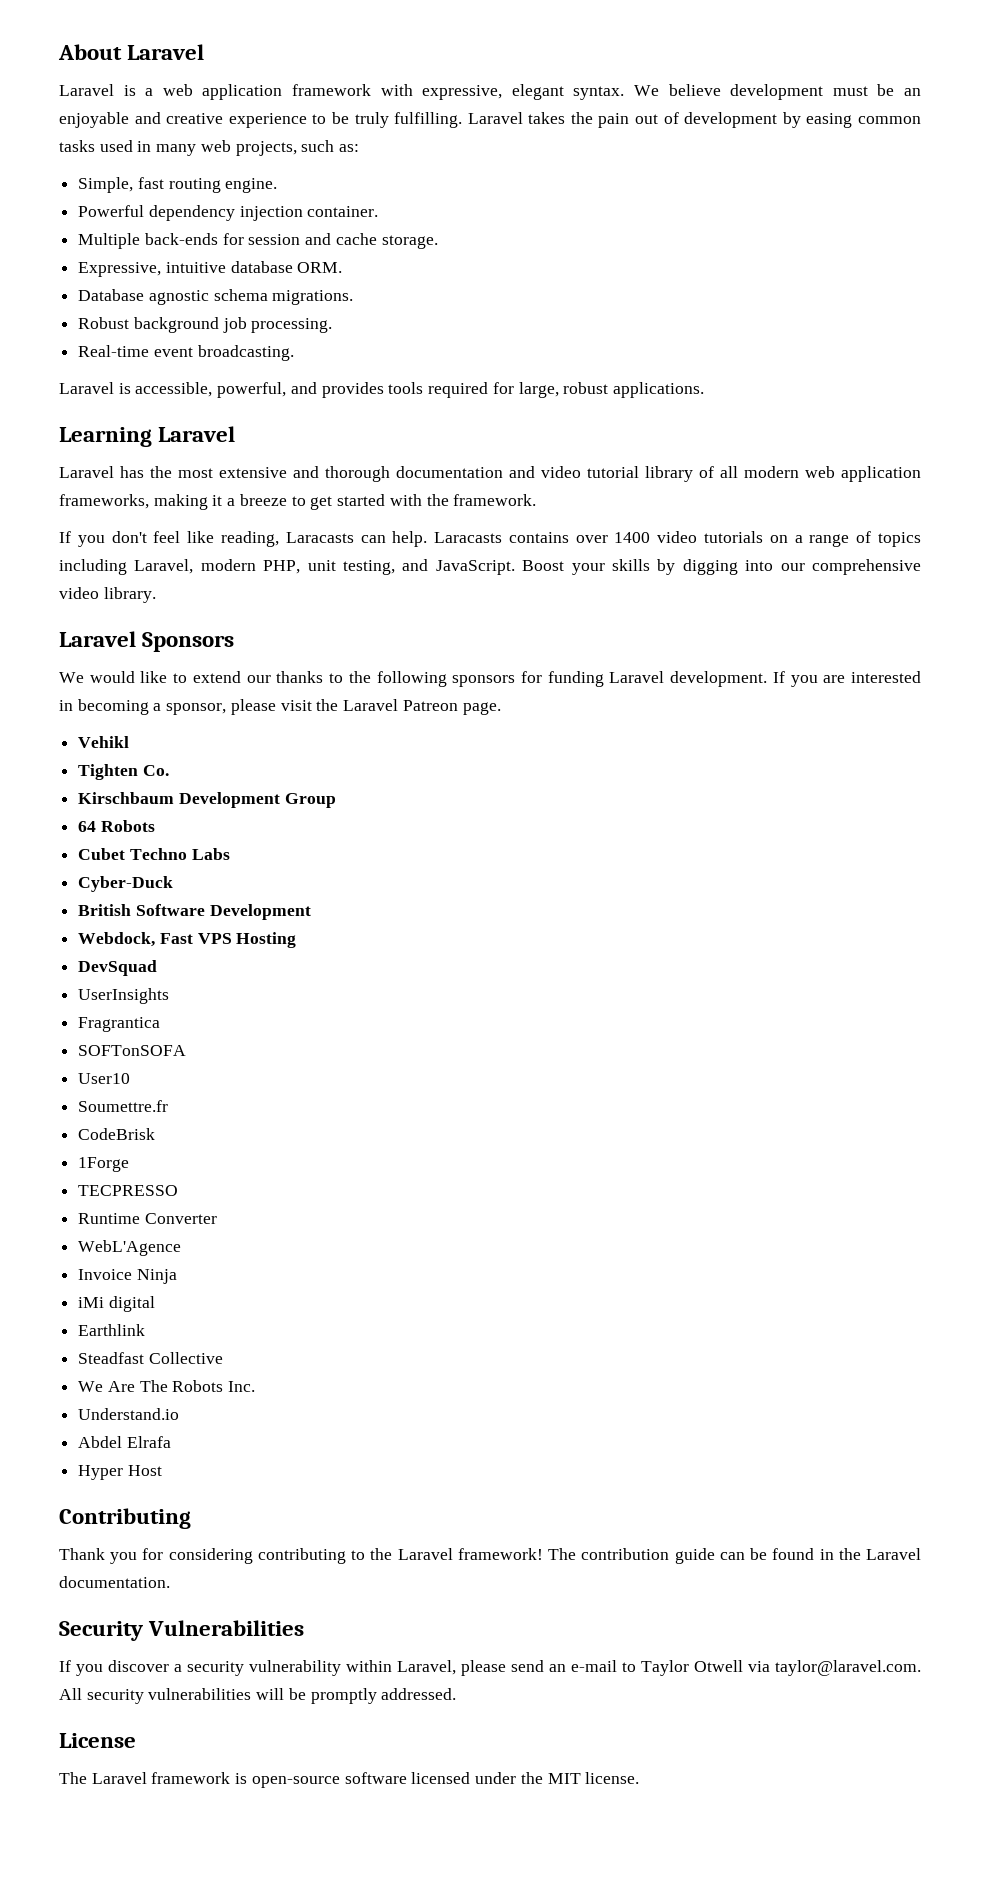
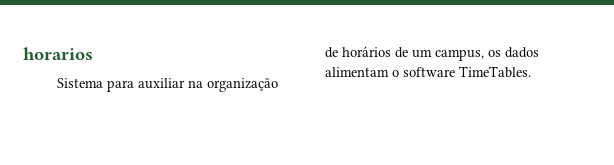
- About Laravel
- Laravel is a web application framework with expressive, elegant syntax. We believe development must be an enjoyable and creative experience to be truly fulfilling. Laravel takes the pain out of development by easing common tasks used in many web projects, such as:
- Simple, fast routing engine.
- Powerful dependency injection container.
- Multiple back-ends for session and cache storage.
- Expressive, intuitive database ORM.
- Database agnostic schema migrations.
- Robust background job processing.
- Real-time event broadcasting.
- Laravel is accessible, powerful, and provides tools required for large, robust applications.
- Learning Laravel
- Laravel has the most extensive and thorough documentation and video tutorial library of all modern web application frameworks, making it a breeze to get started with the framework.
- If you don't feel like reading, Laracasts can help. Laracasts contains over 1400 video tutorials on a range of topics including Laravel, modern PHP, unit testing, and JavaScript. Boost your skills by digging into our comprehensive video library.
- Laravel Sponsors
- We would like to extend our thanks to the following sponsors for funding Laravel development. If you are interested in becoming a sponsor, please visit the Laravel Patreon page.
- Vehikl
- Tighten Co.
- Kirschbaum Development Group
- 64 Robots
- Cubet Techno Labs
- Cyber-Duck
- British Software Development
- Webdock, Fast VPS Hosting
- DevSquad
- UserInsights
- Fragrantica
- SOFTonSOFA
- User10
- Soumettre.fr
- CodeBrisk
- 1Forge
- TECPRESSO
- Runtime Converter
- WebL'Agence
- Invoice Ninja
- iMi digital
- Earthlink
- Steadfast Collective
- We Are The Robots Inc.
- Understand.io
- Abdel Elrafa
- Hyper Host
- Contributing
- Thank you for considering contributing to the Laravel framework! The contribution guide can be found in the Laravel documentation.
- Security Vulnerabilities
- If you discover a security vulnerability within Laravel, please send an e-mail to Taylor Otwell via taylor@laravel.com. All security vulnerabilities will be promptly addressed.
- License
- The Laravel framework is open-source software licensed under the MIT license.
+ horarios
+ Sistema para auxiliar na organização de horários de um campus, os dados alimentam o software TimeTables.

